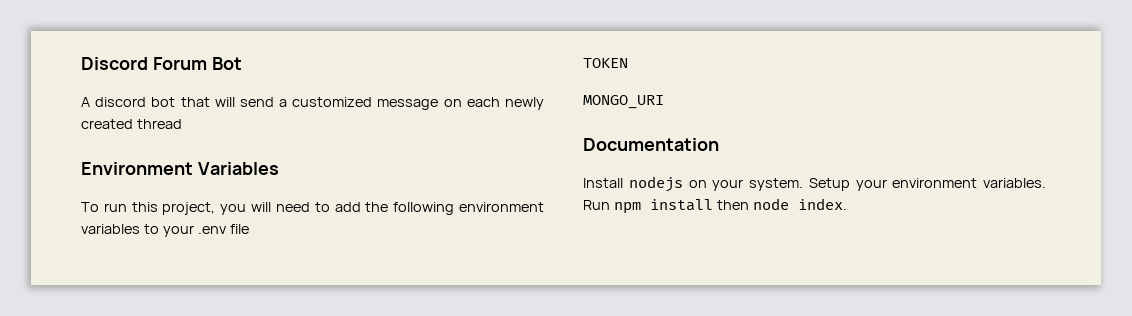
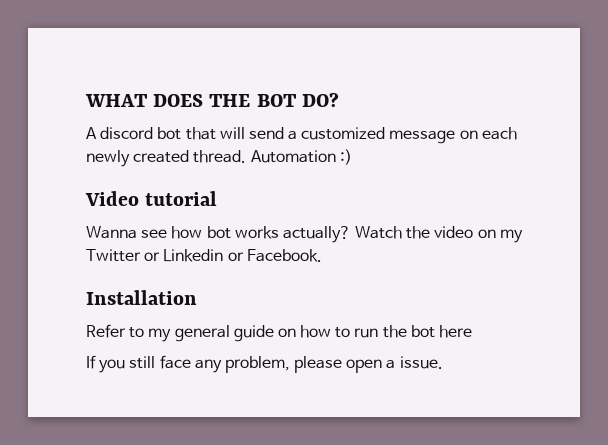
- Discord Forum Bot
+ WHAT DOES THE BOT DO?
- A discord bot that will send a customized message on each newly created thread
- Environment Variables
- To run this project, you will need to add the following environment variables to your .env file
- TOKEN
- MONGO_URI
- Documentation
- Install nodejs on your system. Setup your environment variables. Run npm install then node index.
+ A discord bot that will send a customized message on each newly created thread. Automation :)
+ Video tutorial
+ Wanna see how bot works actually? Watch the video on my Twitter or Linkedin or Facebook.
+ Installation
+ Refer to my general guide on how to run the bot here
+ If you still face any problem, please open a issue.

